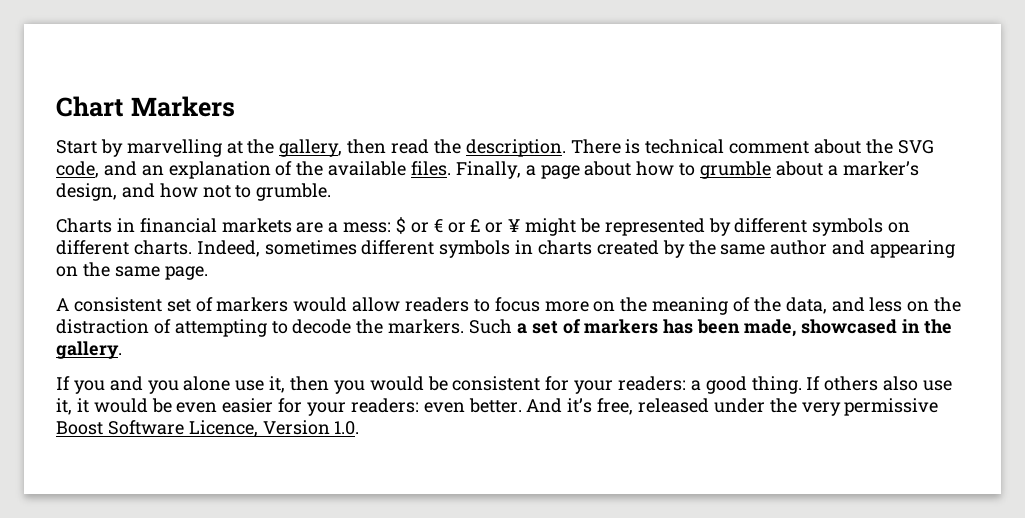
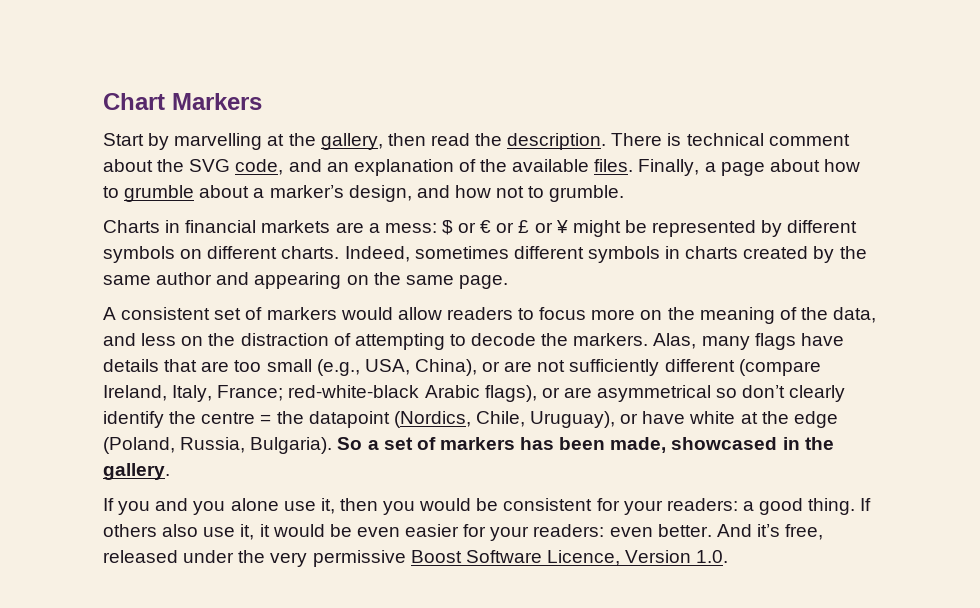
- Such a set of markers has been made, showcased in the gallery.
+ Alas, many flags have details that are too small (e.g., USA, China), or are not sufficiently different (compare Ireland, Italy, France; red-white-black Arabic flags), or are asymmetrical so don’t clearly identify the centre = the datapoint (Nordics, Chile, Uruguay), or have white at the edge (Poland, Russia, Bulgaria). So a set of markers has been made, showcased in the gallery.

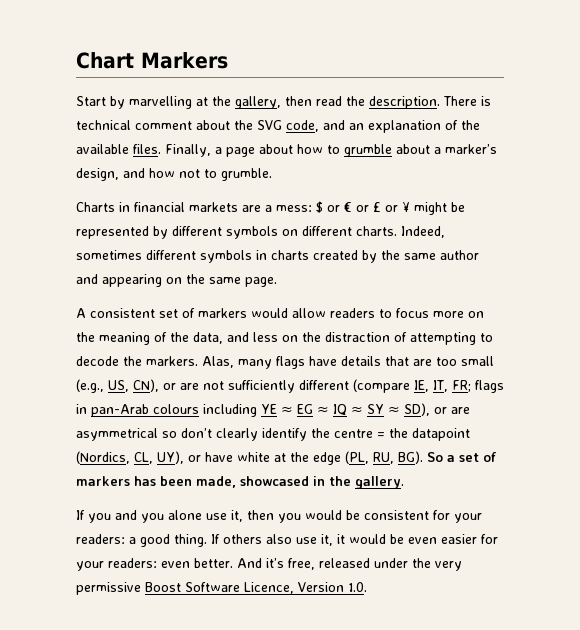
- Alas, many flags have details that are too small (e.g., USA, China), or are not sufficiently different (compare Ireland, Italy, France; red-white-black Arabic flags), or are asymmetrical so don’t clearly identify the centre = the datapoint (Nordics, Chile, Uruguay), or have white at the edge (Poland, Russia, Bulgaria). So a set of markers has been made, showcased in the gallery.
+ Alas, many flags have details that are too small (e.g., US, CN), or are not sufficiently different (compare IE, IT, FR; flags in pan-Arab colours including YE ≈ EG ≈ IQ ≈ SY ≈ SD), or are asymmetrical so don’t clearly identify the centre = the datapoint (Nordics, CL, UY), or have white at the edge (PL, RU, BG). So a set of markers has been made, showcased in the gallery.

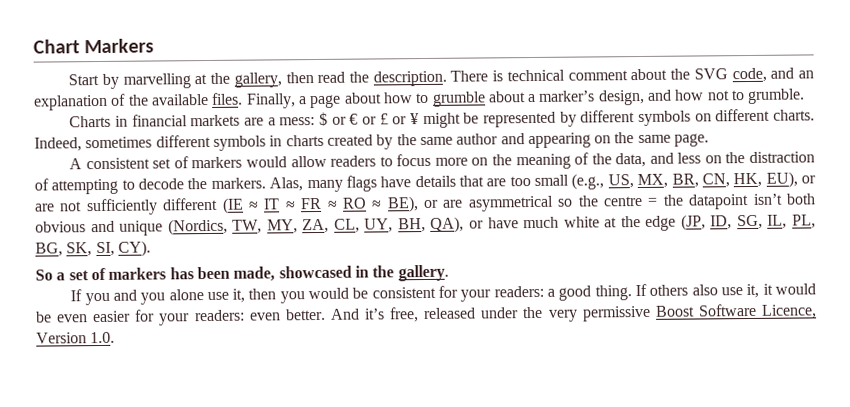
- Alas, many flags have details that are too small (e.g., US, CN), or are not sufficiently different (compare IE, IT, FR; flags in pan-Arab colours including YE ≈ EG ≈ IQ ≈ SY ≈ SD), or are asymmetrical so don’t clearly identify the centre = the datapoint (Nordics, CL, UY), or have white at the edge (PL, RU, BG). So a set of markers has been made, showcased in the gallery.
+ Alas, many flags have details that are too small (e.g., US, MX, BR, CN, HK, EU), or are not sufficiently different (IE ≈ IT ≈ FR ≈ RO ≈ BE), or are asymmetrical so the centre = the datapoint isn’t both obvious and unique (Nordics, TW, MY, ZA, CL, UY, BH, QA), or have much white at the edge (JP, ID, SG, IL, PL, BG, SK, SI, CY).
+ So a set of markers has been made, showcased in the gallery.

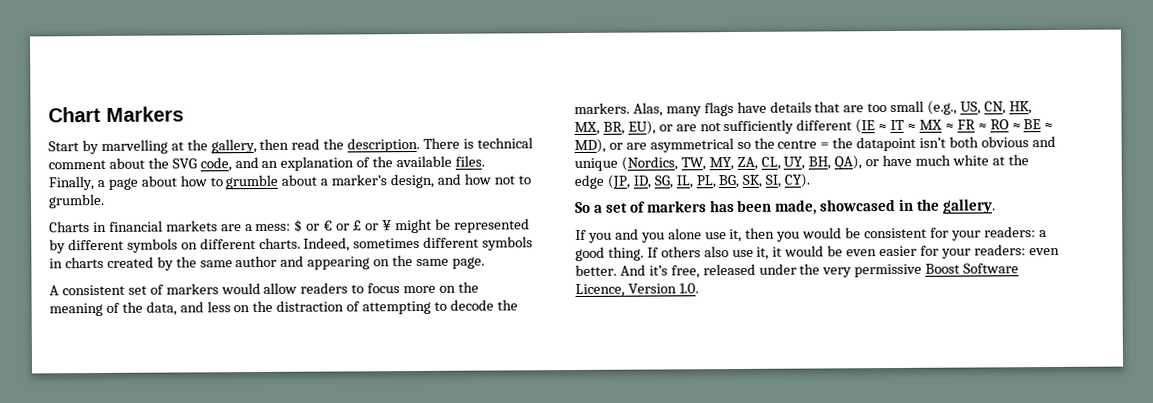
- Alas, many flags have details that are too small (e.g., US, MX, BR, CN, HK, EU), or are not sufficiently different (IE ≈ IT ≈ FR ≈ RO ≈ BE), or are asymmetrical so the centre = the datapoint isn’t both obvious and unique (Nordics, TW, MY, ZA, CL, UY, BH, QA), or have much white at the edge (JP, ID, SG, IL, PL, BG, SK, SI, CY).
+ Alas, many flags have details that are too small (e.g., US, CN, HK, MX, BR, EU), or are not sufficiently different (IE ≈ IT ≈ MX ≈ FR ≈ RO ≈ BE ≈ MD), or are asymmetrical so the centre = the datapoint isn’t both obvious and unique (Nordics, TW, MY, ZA, CL, UY, BH, QA), or have much white at the edge (JP, ID, SG, IL, PL, BG, SK, SI, CY).

